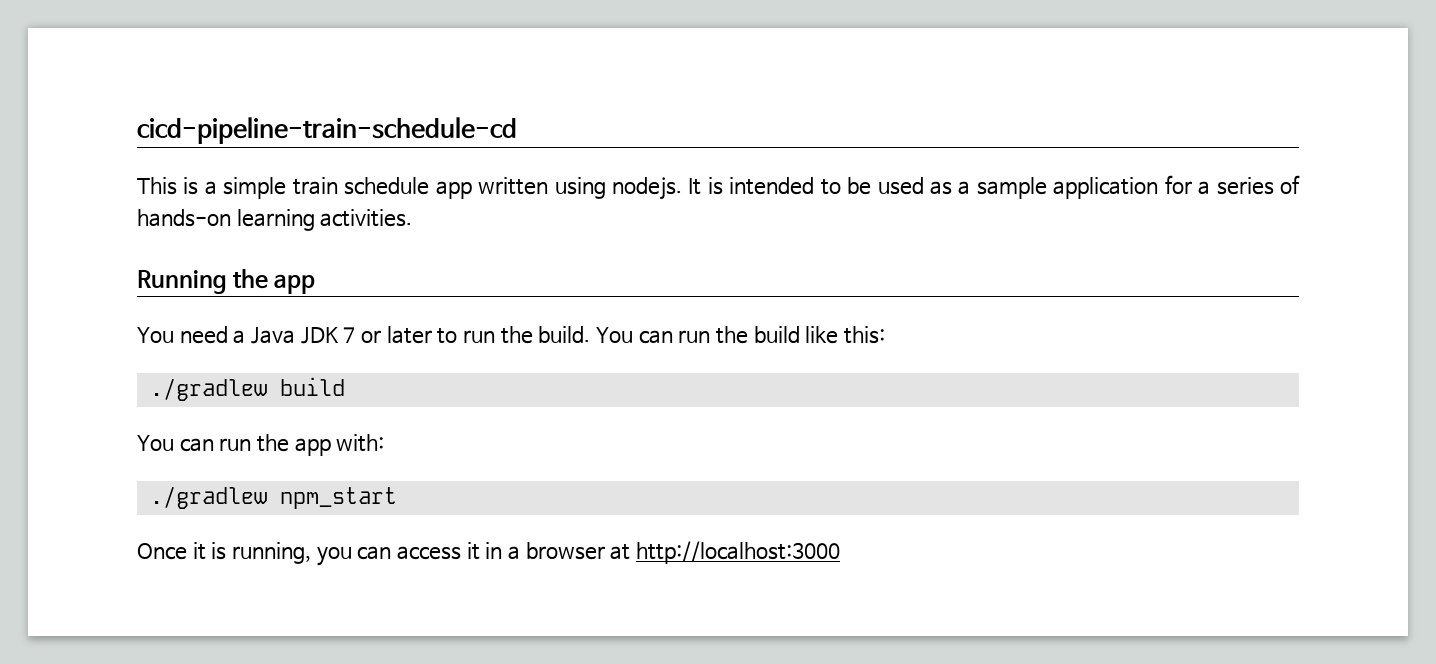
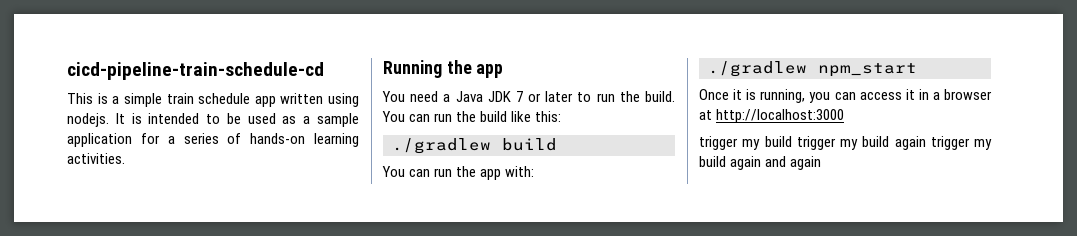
+ trigger my build trigger my build again trigger my build again and again

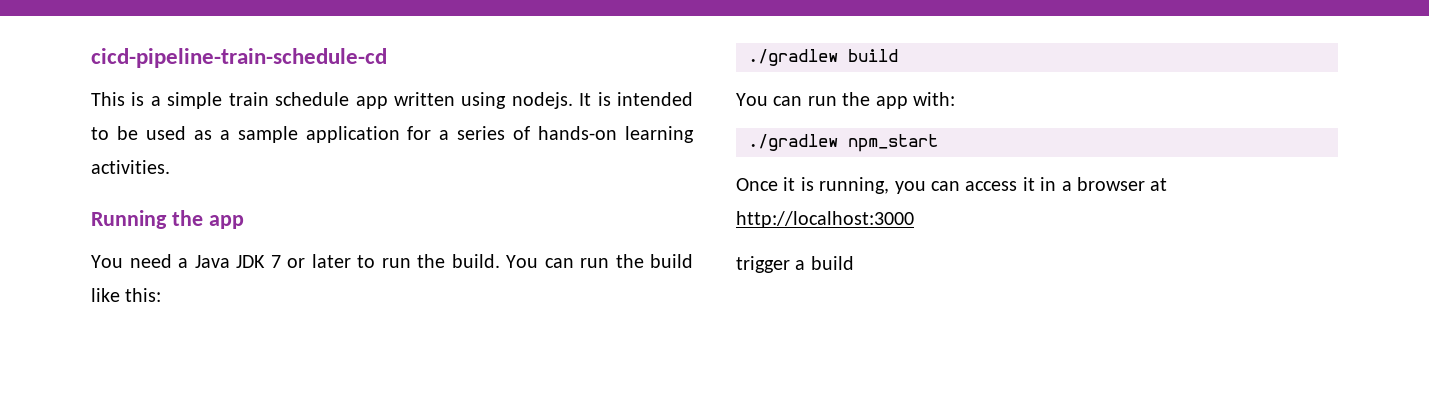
- trigger my build trigger my build again trigger my build again and again
+ trigger a build

